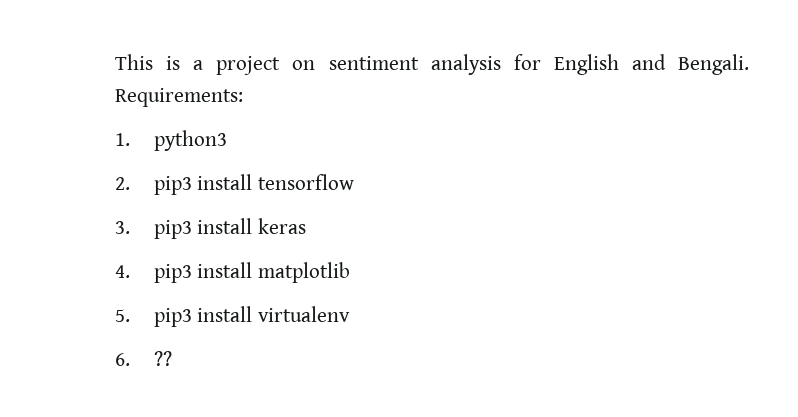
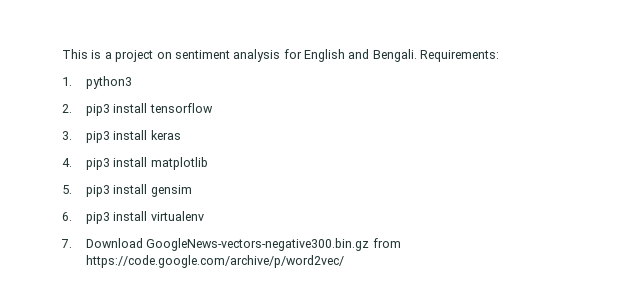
- 5. pip3 install virtualenv
- 6. ??
+ 5. pip3 install gensim
+ 6. pip3 install virtualenv
+ 7. Download GoogleNews-vectors-negative300.bin.gz from https://code.google.com/archive/p/word2vec/

